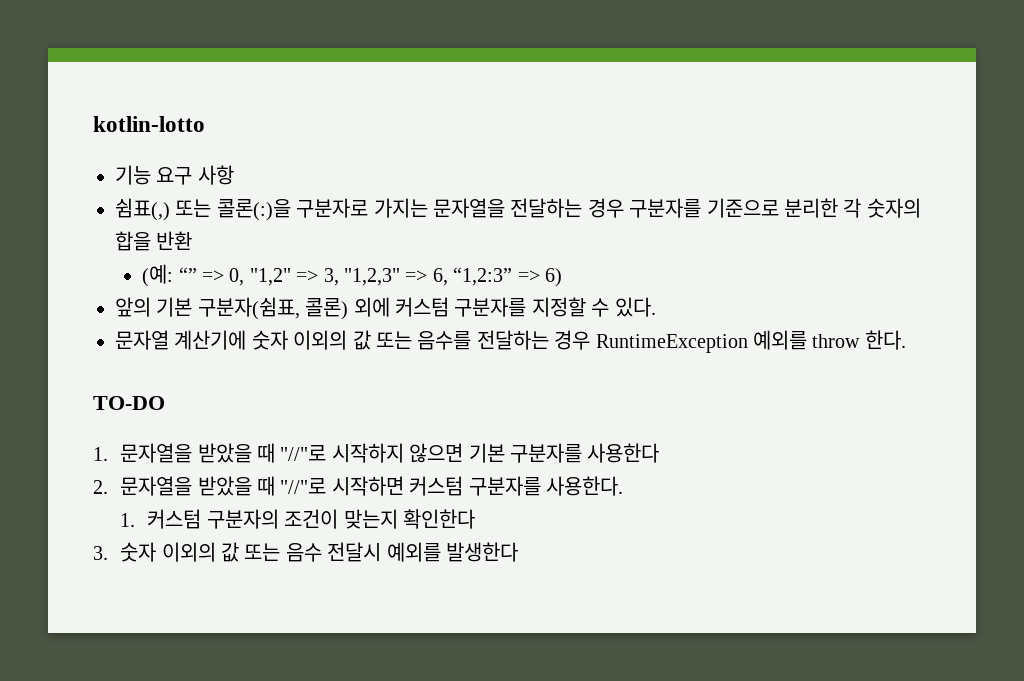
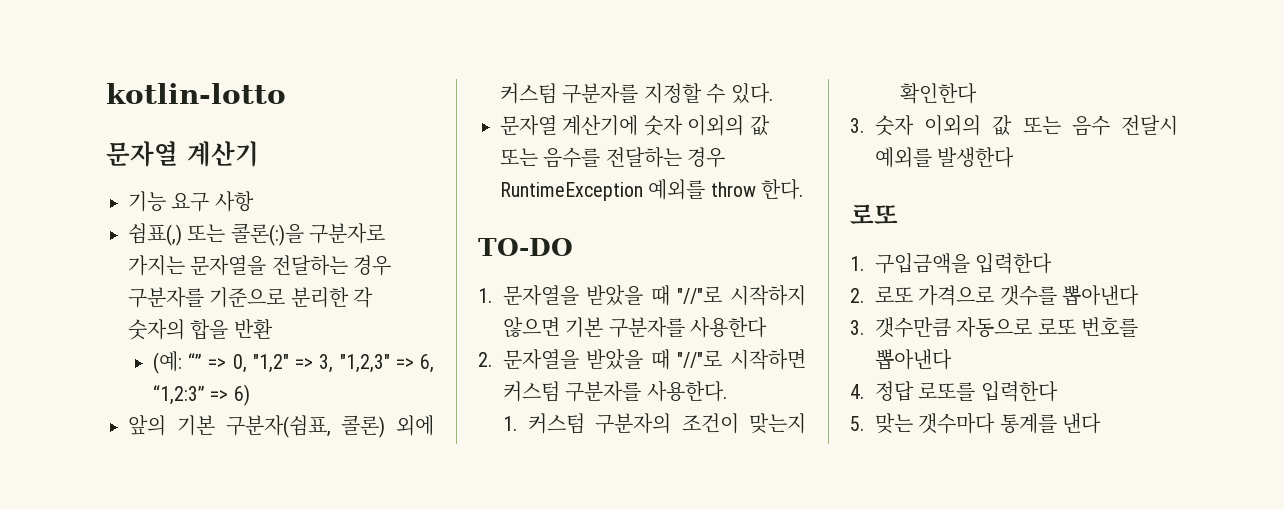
+ 문자열 계산기
  3. 숫자 이외의 값 또는 음수 전달시 예외를 발생한다
+ 로또
+ 1. 구입금액을 입력한다
+ 2. 로또 가격으로 갯수를 뽑아낸다
+ 3. 갯수만큼 자동으로 로또 번호를 뽑아낸다
+ 4. 정답 로또를 입력한다
+ 5. 맞는 갯수마다 통계를 낸다

